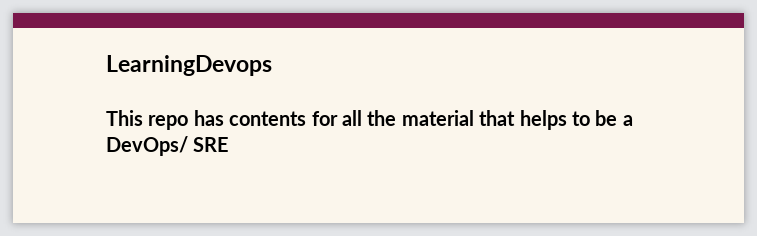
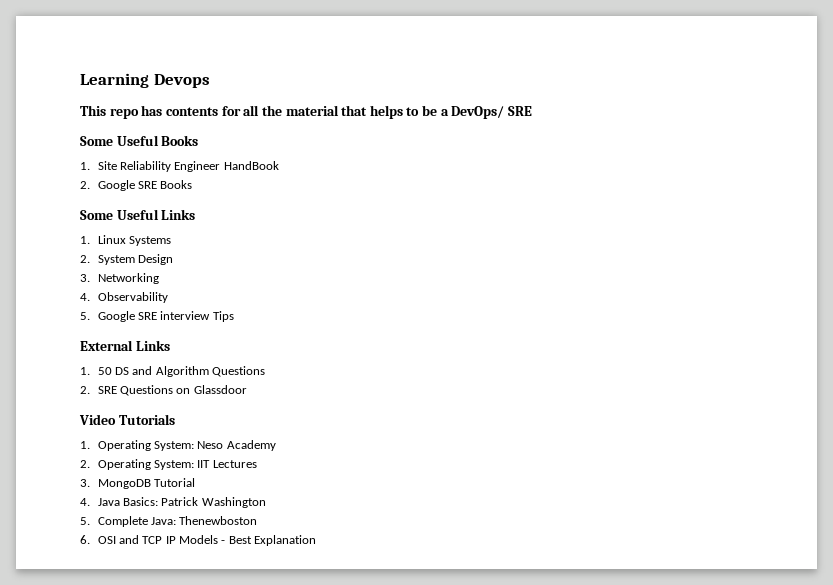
- LearningDevops
+ Learning Devops
+ Some Useful Books
+ 1. Site Reliability Engineer HandBook
+ 2. Google SRE Books
+ Some Useful Links
+ 1. Linux Systems
+ 2. System Design
+ 3. Networking
+ 4. Observability
+ 5. Google SRE interview Tips
+ External Links
+ 1. 50 DS and Algorithm Questions
+ 2. SRE Questions on Glassdoor
+ Video Tutorials
+ 1. Operating System: Neso Academy
+ 2. Operating System: IIT Lectures
+ 3. MongoDB Tutorial
+ 4. Java Basics: Patrick Washington
+ 5. Complete Java: Thenewboston
+ 6. OSI and TCP IP Models - Best Explanation

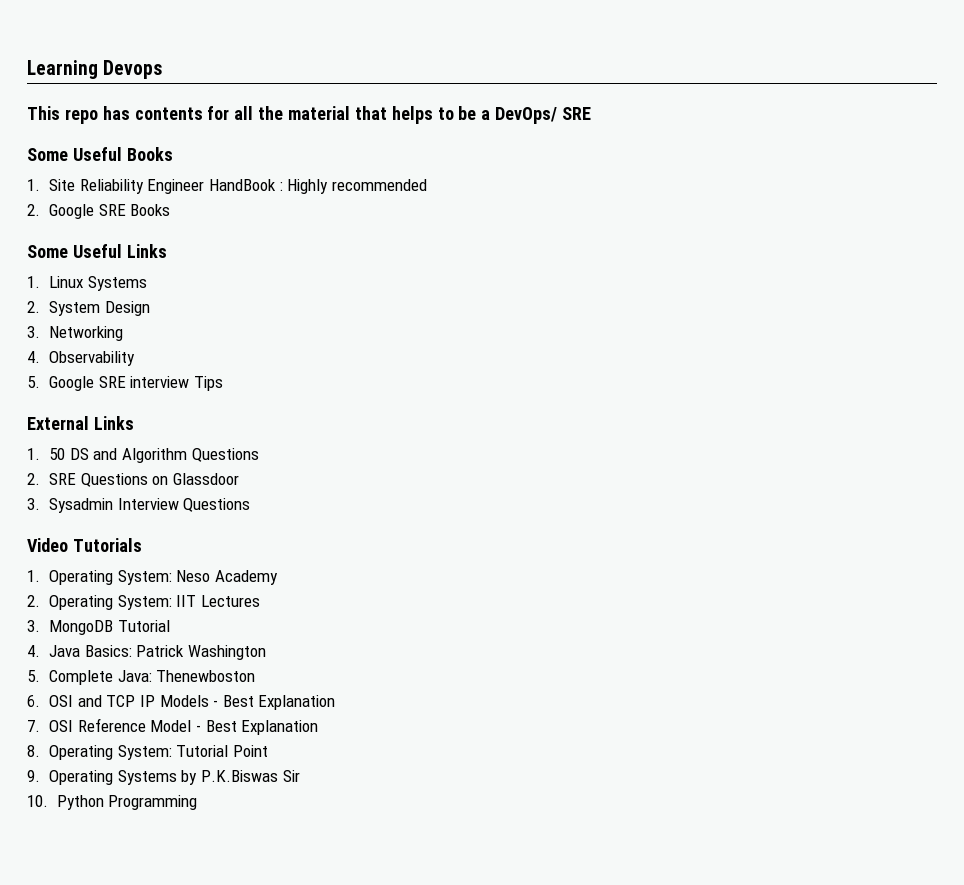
- 1. Site Reliability Engineer HandBook
+ 1. Site Reliability Engineer HandBook : Highly recommended
+ 3. Sysadmin Interview Questions
+ 7. OSI Reference Model - Best Explanation
+ 8. Operating System: Tutorial Point
+ 9. Operating Systems by P.K.Biswas Sir
+ 10. Python Programming

